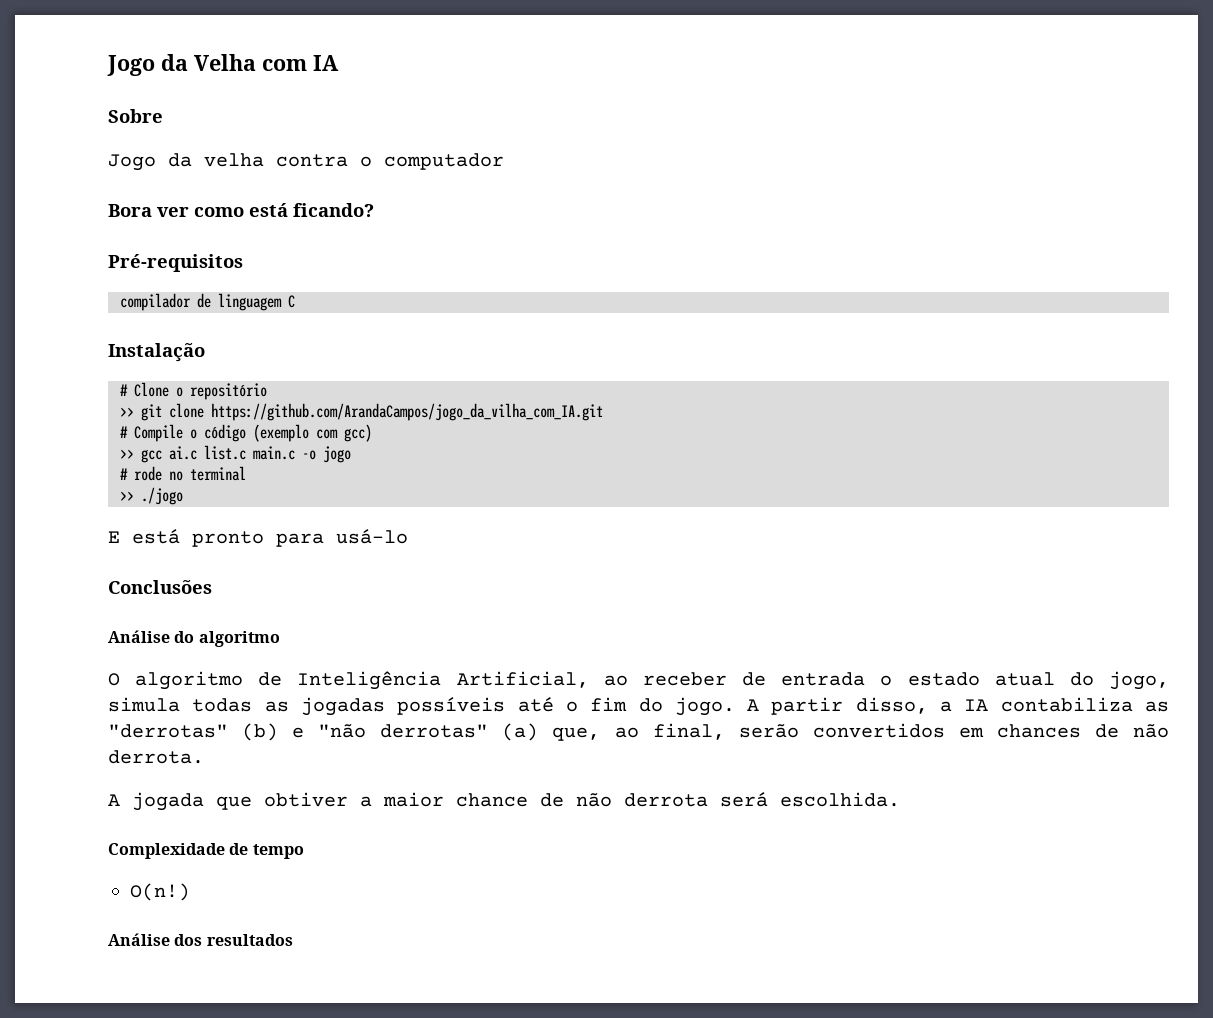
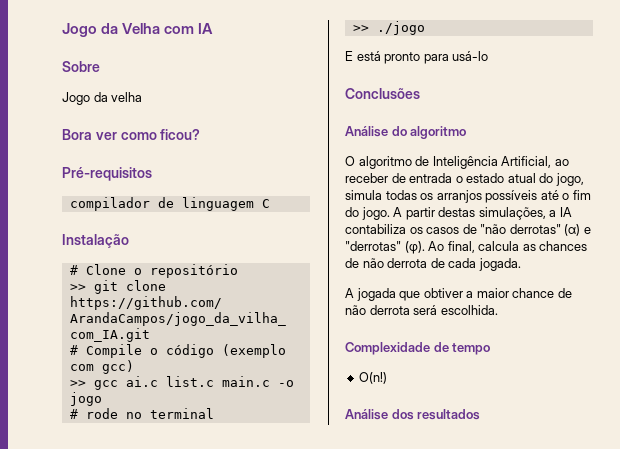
- Jogo da velha contra o computador
+ Jogo da velha
- Bora ver como está ficando?
+ Bora ver como ficou?
- O algoritmo de Inteligência Artificial, ao receber de entrada o estado atual do jogo, simula todas as jogadas possíveis até o fim do jogo.
+ O algoritmo de Inteligência Artificial, ao receber de entrada o estado atual do jogo, simula todas os arranjos possíveis até o fim do jogo.
- A partir disso, a IA contabiliza as "derrotas" (b) e "não derrotas" (a) que, ao final, serão convertidos em chances de não derrota.
+ A partir destas simulações, a IA contabiliza os casos de "não derrotas" (α) e "derrotas" (φ). Ao final, calcula as chances de não derrota de cada jogada.

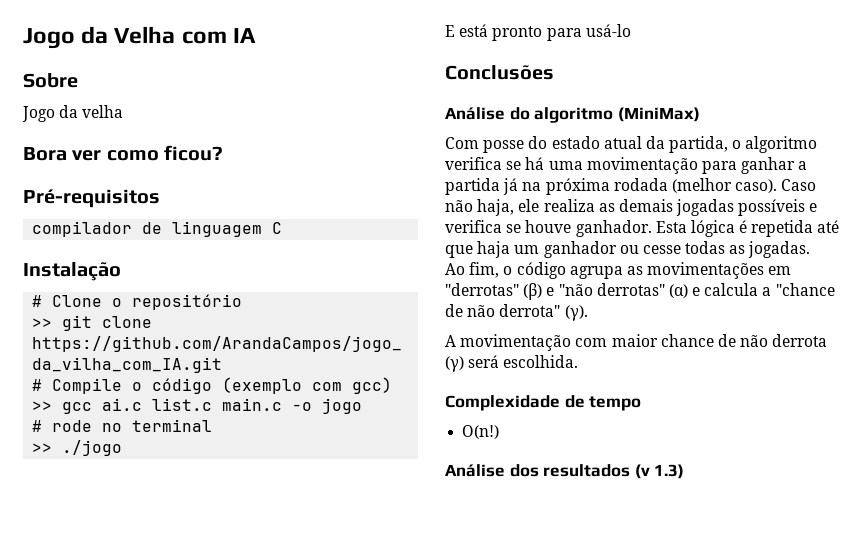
- Análise do algoritmo
- O algoritmo de Inteligência Artificial, ao receber de entrada o estado atual do jogo, simula todas os arranjos possíveis até o fim do jogo. A partir destas simulações, a IA contabiliza os casos de "não derrotas" (α) e "derrotas" (φ). Ao final, calcula as chances de não derrota de cada jogada.
- A jogada que obtiver a maior chance de não derrota será escolhida.
+ Análise do algoritmo (MiniMax)
+ Com posse do estado atual da partida, o algoritmo verifica se há uma movimentação para ganhar a partida já na próxima rodada (melhor caso). Caso não haja, ele realiza as demais jogadas possíveis e verifica se houve ganhador. Esta lógica é repetida até que haja um ganhador ou cesse todas as jogadas.
+ Ao fim, o código agrupa as movimentações em "derrotas" (β) e "não derrotas" (α) e calcula a "chance de não derrota" (γ).
+ A movimentação com maior chance de não derrota (γ) será escolhida.
- Análise dos resultados
+ Análise dos resultados (v 1.3)

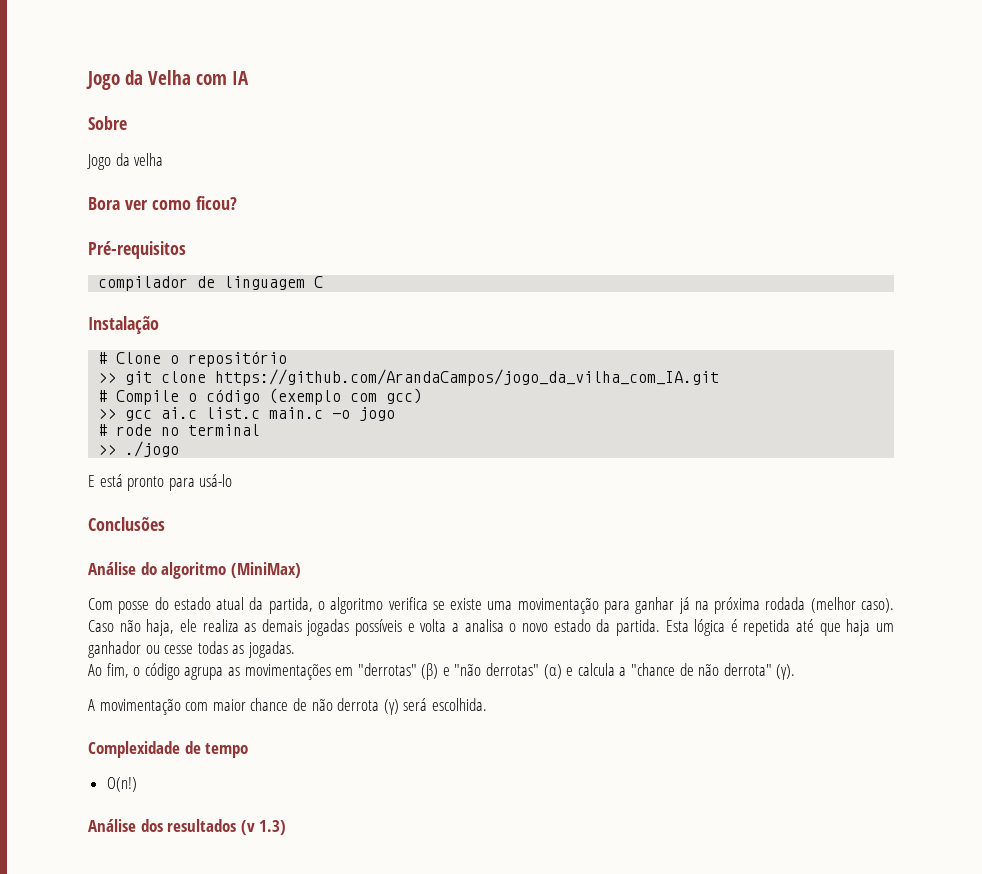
- Com posse do estado atual da partida, o algoritmo verifica se há uma movimentação para ganhar a partida já na próxima rodada (melhor caso).
+ Com posse do estado atual da partida, o algoritmo verifica se existe uma movimentação para ganhar já na próxima rodada (melhor caso).
- Caso não haja, ele realiza as demais jogadas possíveis e verifica se houve ganhador.
+ Caso não haja, ele realiza as demais jogadas possíveis e volta a analisa o novo estado da partida.

